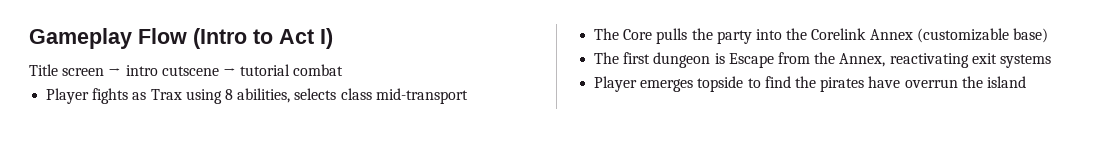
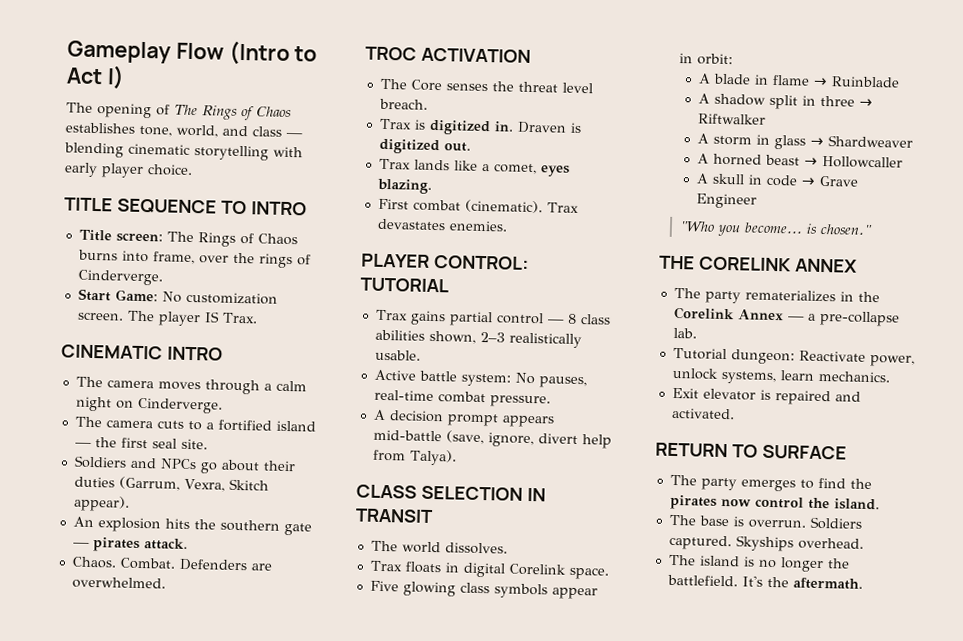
- Title screen → intro cutscene → tutorial combat
- Player fights as Trax using 8 abilities, selects class mid-transport
- The Core pulls the party into the Corelink Annex (customizable base)
- The first dungeon is Escape from the Annex, reactivating exit systems
- Player emerges topside to find the pirates have overrun the island
+ The opening of The Rings of Chaos establishes tone, world, and class — blending cinematic storytelling with early player choice.
+ TITLE SEQUENCE TO INTRO
+ Title screen: The Rings of Chaos burns into frame, over the rings of Cinderverge.
+ Start Game: No customization screen. The player IS Trax.
+ CINEMATIC INTRO
+ The camera moves through a calm night on Cinderverge.
+ The camera cuts to a fortified island — the first seal site.
+ Soldiers and NPCs go about their duties (Garrum, Vexra, Skitch appear).
+ An explosion hits the southern gate — pirates attack.
+ Chaos. Combat. Defenders are overwhelmed.
+ TROC ACTIVATION
+ The Core senses the threat level breach.
+ Trax is digitized in. Draven is digitized out.
+ Trax lands like a comet, eyes blazing.
+ First combat (cinematic). Trax devastates enemies.
+ PLAYER CONTROL: TUTORIAL
+ Trax gains partial control — 8 class abilities shown, 2–3 realistically usable.
+ Active battle system: No pauses, real-time combat pressure.
+ A decision prompt appears mid-battle (save, ignore, divert help from Talya).
+ CLASS SELECTION IN TRANSIT
+ The world dissolves.
+ Trax floats in digital Corelink space.
+ Five glowing class symbols appear in orbit:
+ A blade in flame → Ruinblade
+ A shadow split in three → Riftwalker
+ A storm in glass → Shardweaver
+ A horned beast → Hollowcaller
+ A skull in code → Grave Engineer
+ "Who you become... is chosen."
+ THE CORELINK ANNEX
+ The party rematerializes in the Corelink Annex — a pre-collapse lab.
+ Tutorial dungeon: Reactivate power, unlock systems, learn mechanics.
+ Exit elevator is repaired and activated.
+ RETURN TO SURFACE
+ The party emerges to find the pirates now control the island.
+ The base is overrun. Soldiers captured. Skyships overhead.
+ The island is no longer the battlefield. It's the aftermath.

